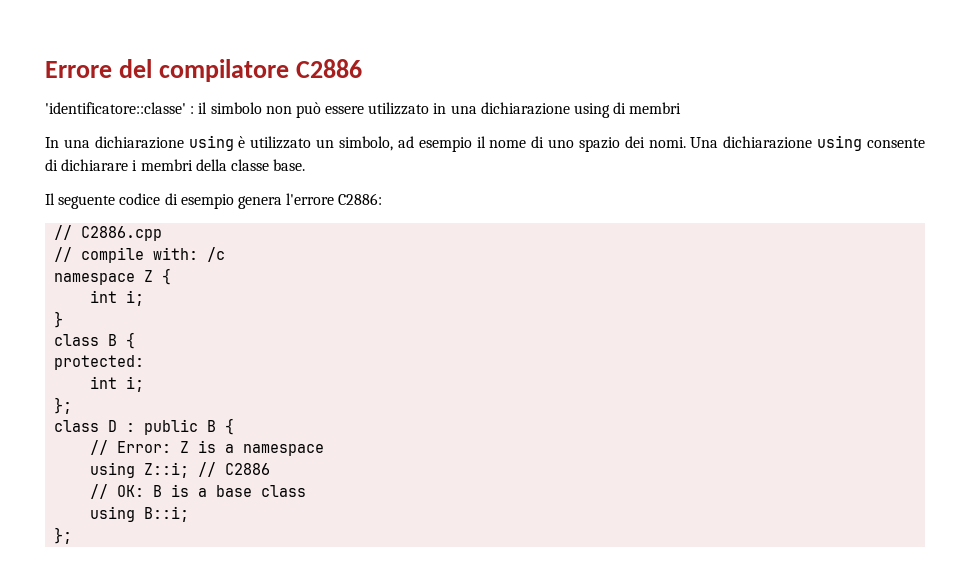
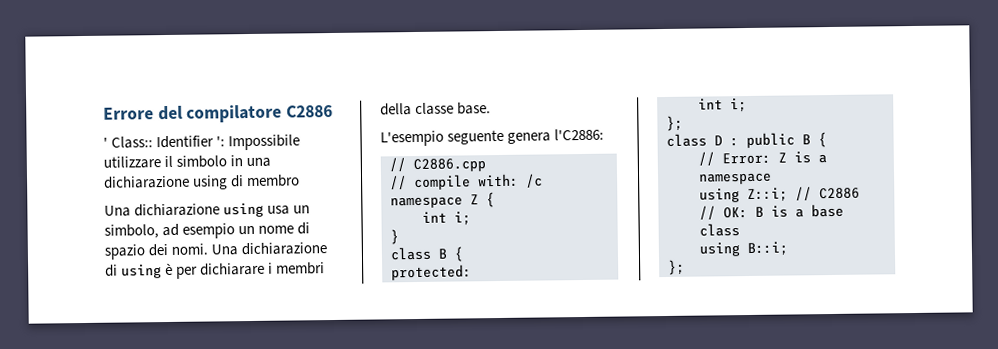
- 'identificatore::classe' : il simbolo non può essere utilizzato in una dichiarazione using di membri
- In una dichiarazione using è utilizzato un simbolo, ad esempio il nome di uno spazio dei nomi.
+ ' Class:: Identifier ': Impossibile utilizzare il simbolo in una dichiarazione using di membro
+ Una dichiarazione using usa un simbolo, ad esempio un nome di spazio dei nomi.
- Una dichiarazione using consente di dichiarare i membri della classe base.
+ Una dichiarazione di using è per dichiarare i membri della classe base.
- Il seguente codice di esempio genera l'errore C2886:
+ L'esempio seguente genera l'C2886:

